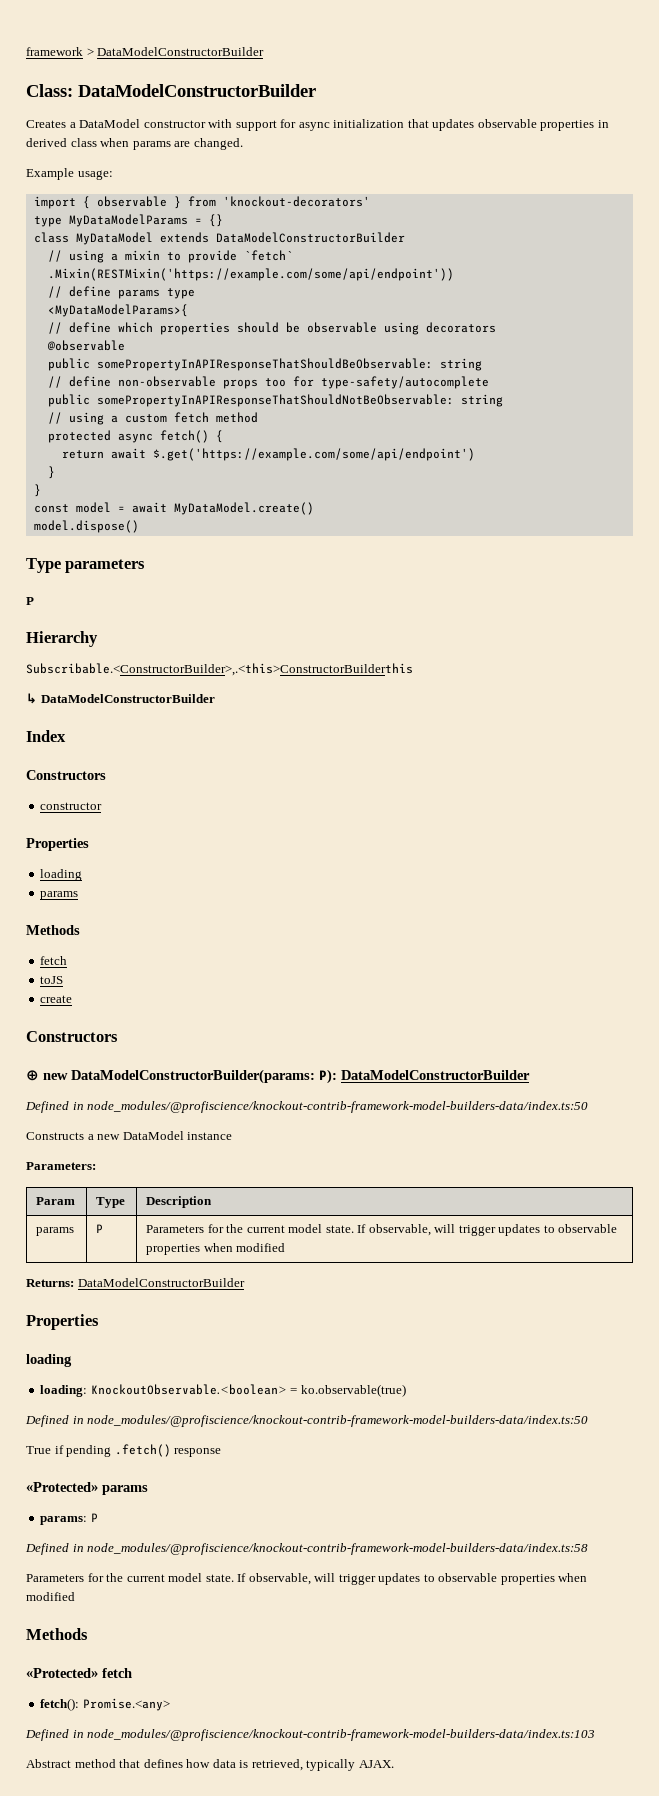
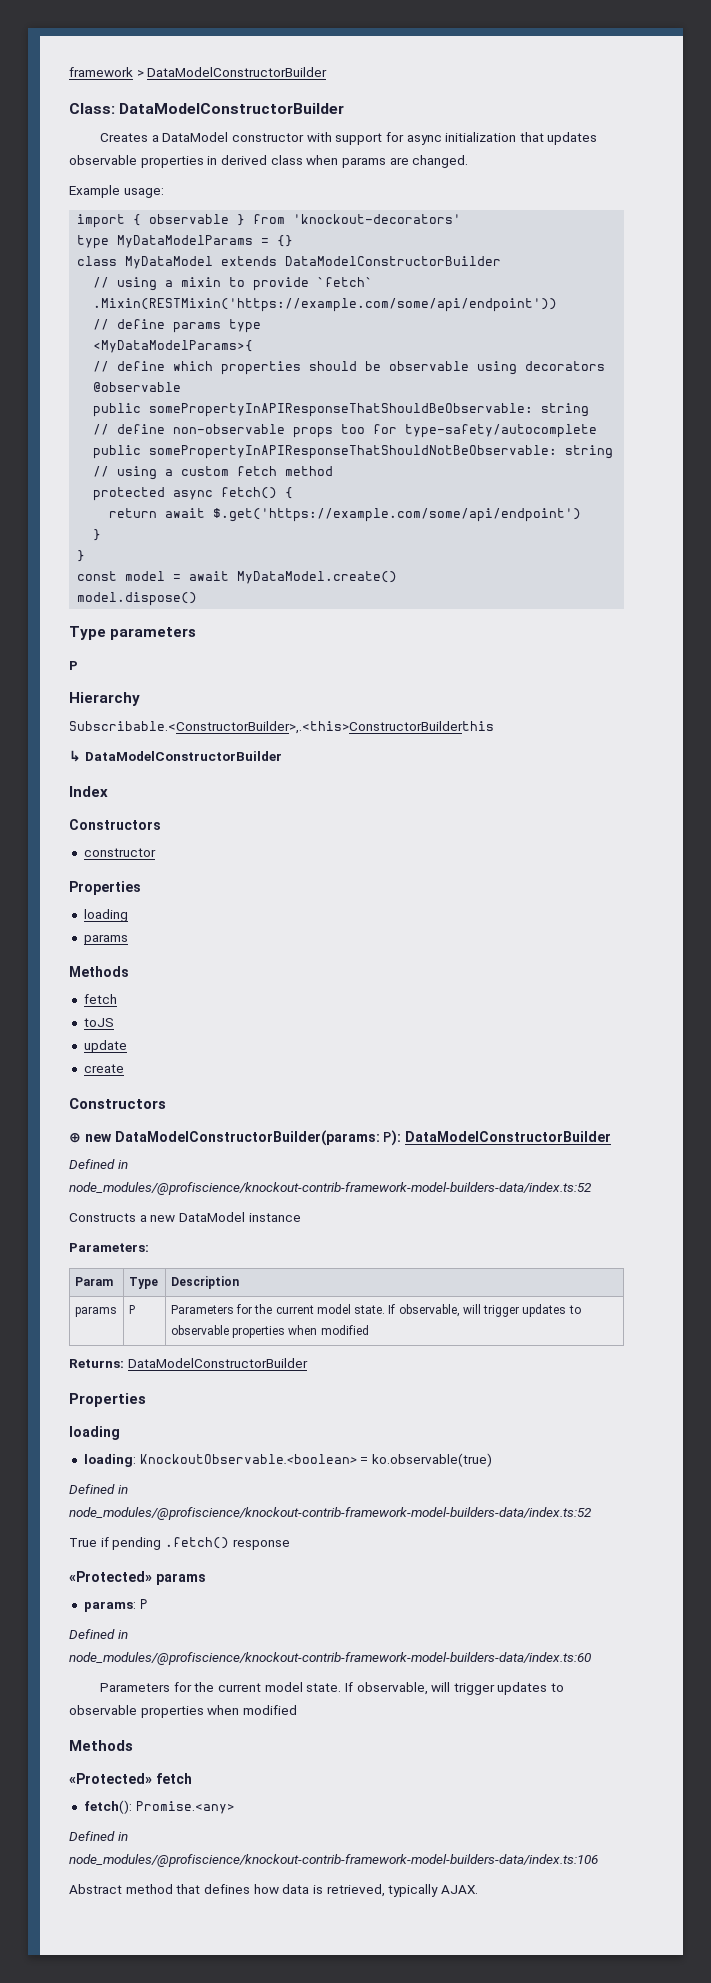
+ update
  ⊕ new DataModelConstructorBuilder(params: P): DataModelConstructorBuilder
- Defined in node_modules/@profiscience/knockout-contrib-framework-model-builders-data/index.ts:50
+ Defined in node_modules/@profiscience/knockout-contrib-framework-model-builders-data/index.ts:52
  loading: KnockoutObservable.<boolean> = ko.observable(true)
- Defined in node_modules/@profiscience/knockout-contrib-framework-model-builders-data/index.ts:50
+ Defined in node_modules/@profiscience/knockout-contrib-framework-model-builders-data/index.ts:52
- Defined in node_modules/@profiscience/knockout-contrib-framework-model-builders-data/index.ts:58
+ Defined in node_modules/@profiscience/knockout-contrib-framework-model-builders-data/index.ts:60
- Defined in node_modules/@profiscience/knockout-contrib-framework-model-builders-data/index.ts:103
+ Defined in node_modules/@profiscience/knockout-contrib-framework-model-builders-data/index.ts:106

